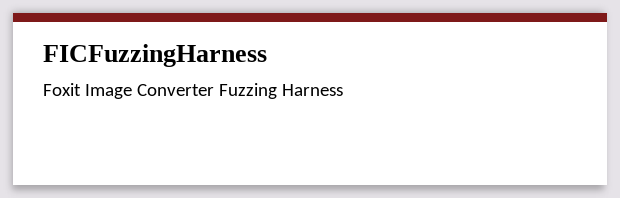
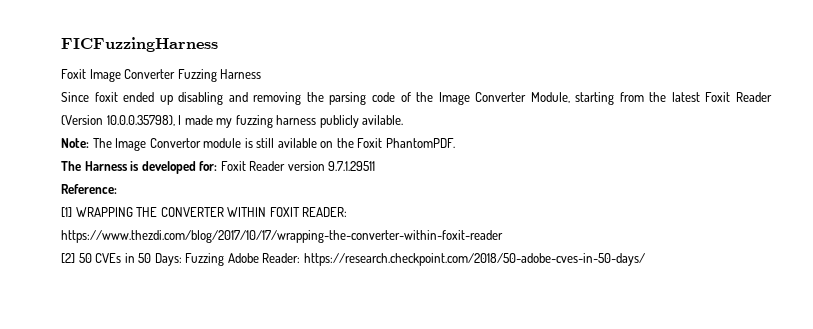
+ Since foxit ended up disabling and removing the parsing code of the Image Converter Module, starting from the latest Foxit Reader (Version 10.0.0.35798), I made my fuzzing harness publicly avilable.
+ Note: The Image Convertor module is still avilable on the Foxit PhantomPDF.
+ The Harness is developed for: Foxit Reader version 9.7.1.29511
+ Reference:
+ [1] WRAPPING THE CONVERTER WITHIN FOXIT READER: https://www.thezdi.com/blog/2017/10/17/wrapping-the-converter-within-foxit-reader
+ [2] 50 CVEs in 50 Days: Fuzzing Adobe Reader: https://research.checkpoint.com/2018/50-adobe-cves-in-50-days/

